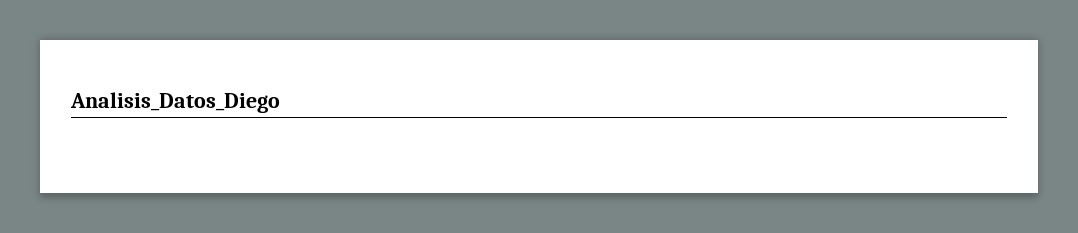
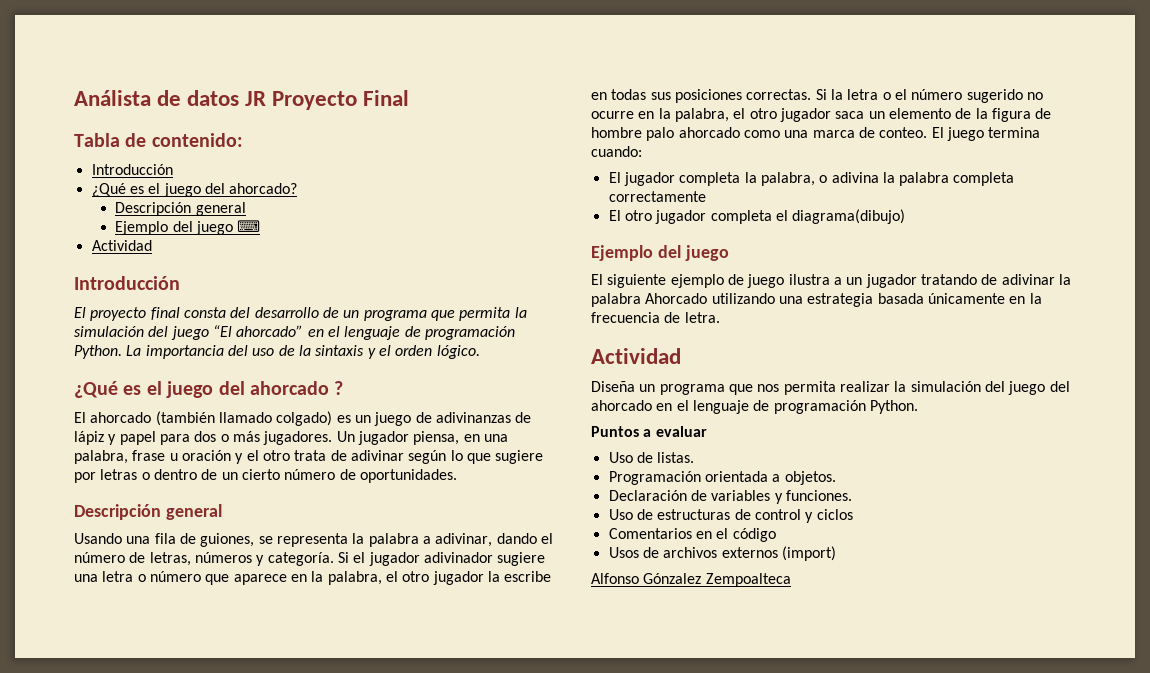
- Analisis_Datos_Diego
+ Análista de datos JR Proyecto Final
+ Tabla de contenido:
+ Introducción
+ ¿Qué es el juego del ahorcado?
+ Descripción general
+ Ejemplo del juego ⌨
+ Actividad
+ Introducción
+ El proyecto final consta del desarrollo de un programa que permita la simulación del juego “El ahorcado” en el lenguaje de programación Python. La importancia del uso de la sintaxis y el orden lógico.
+ ¿Qué es el juego del ahorcado ?
+ El ahorcado (también llamado colgado) es un juego de adivinanzas de lápiz y papel para dos o más jugadores. Un jugador piensa, en una palabra, frase u oración y el otro trata de adivinar según lo que sugiere por letras o dentro de un cierto número de oportunidades.
+ Descripción general
+ Usando una fila de guiones, se representa la palabra a adivinar, dando el número de letras, números y categoría. Si el jugador adivinador sugiere una letra o número que aparece en la palabra, el otro jugador la escribe en todas sus posiciones correctas. Si la letra o el número sugerido no ocurre en la palabra, el otro jugador saca un elemento de la figura de hombre palo ahorcado como una marca de conteo. El juego termina cuando:
+ El jugador completa la palabra, o adivina la palabra completa correctamente
+ El otro jugador completa el diagrama(dibujo)
+ Ejemplo del juego
+ El siguiente ejemplo de juego ilustra a un jugador tratando de adivinar la palabra Ahorcado utilizando una estrategia basada únicamente en la frecuencia de letra.
+ Actividad
+ Diseña un programa que nos permita realizar la simulación del juego del ahorcado en el lenguaje de programación Python.
+ Puntos a evaluar
+ Uso de listas.
+ Programación orientada a objetos.
+ Declaración de variables y funciones.
+ Uso de estructuras de control y ciclos
+ Comentarios en el código
+ Usos de archivos externos (import)
+ Alfonso Gónzalez Zempoalteca

